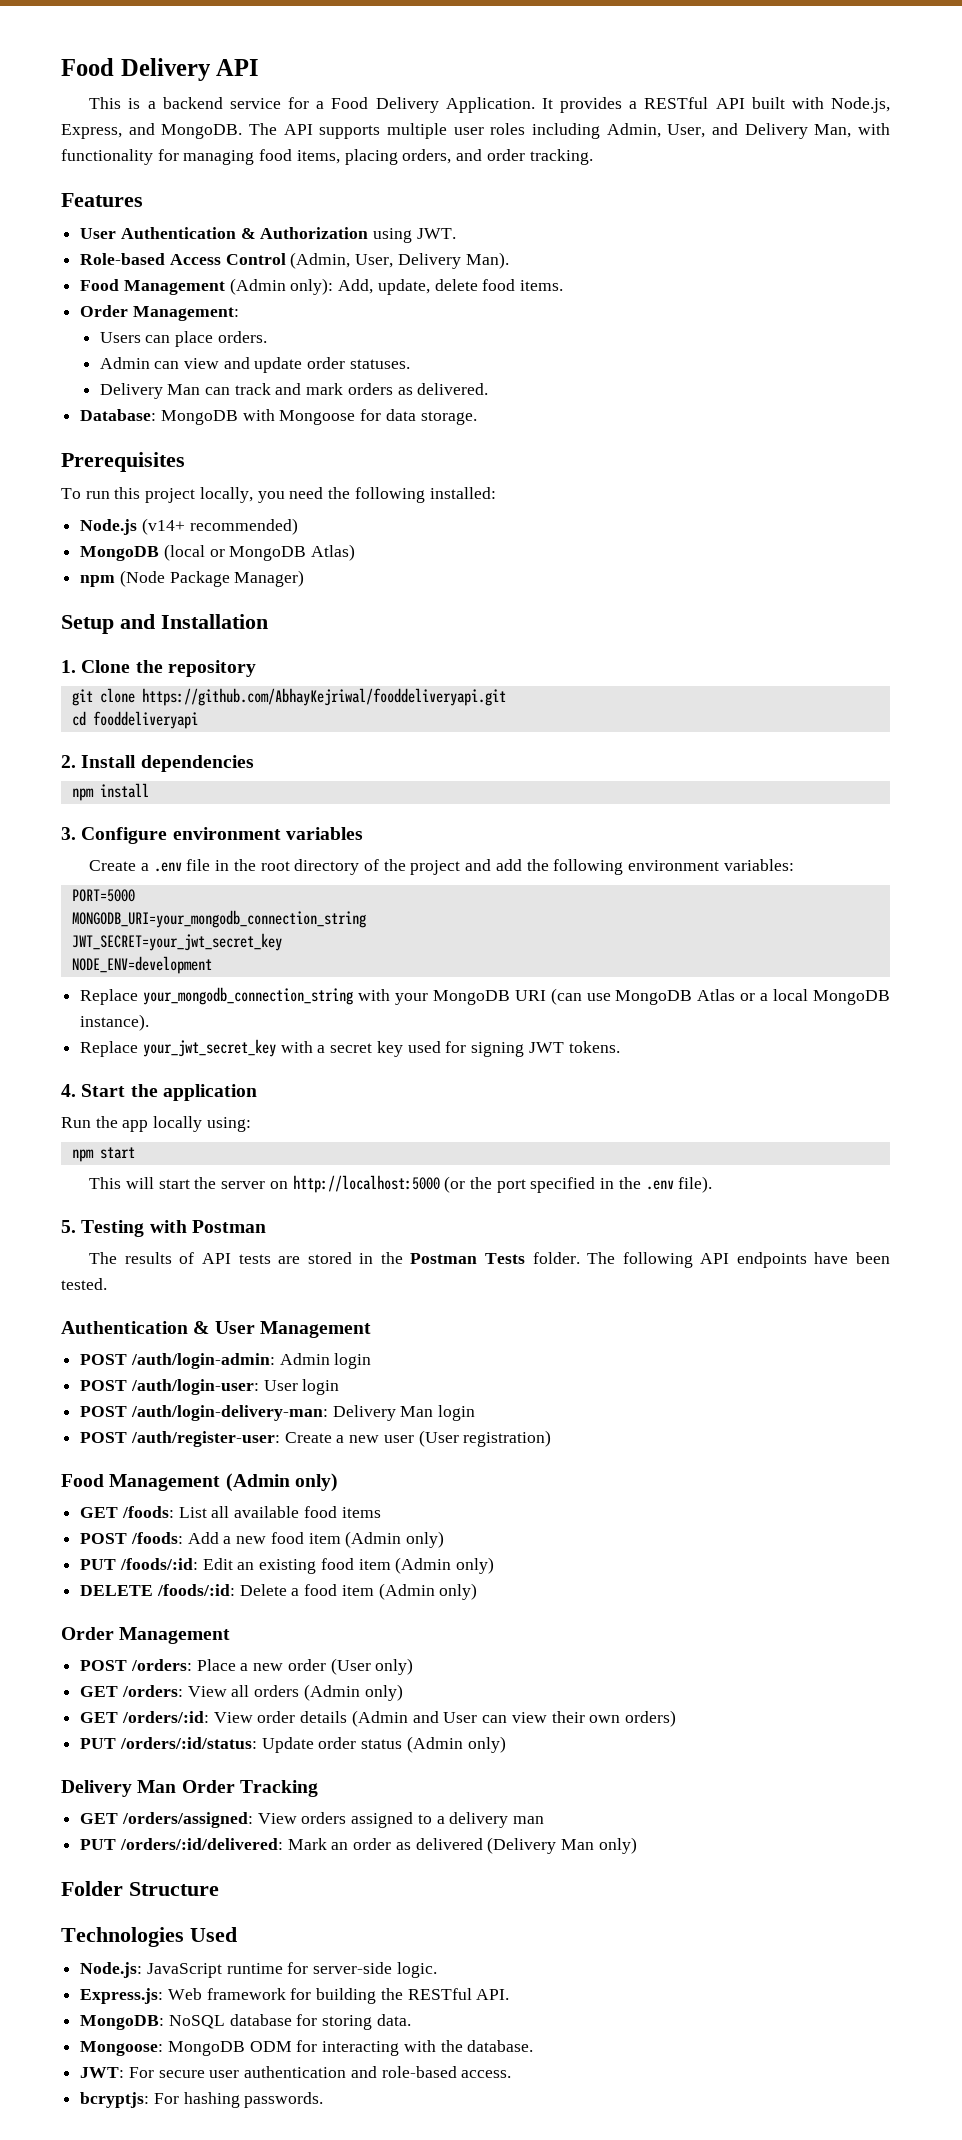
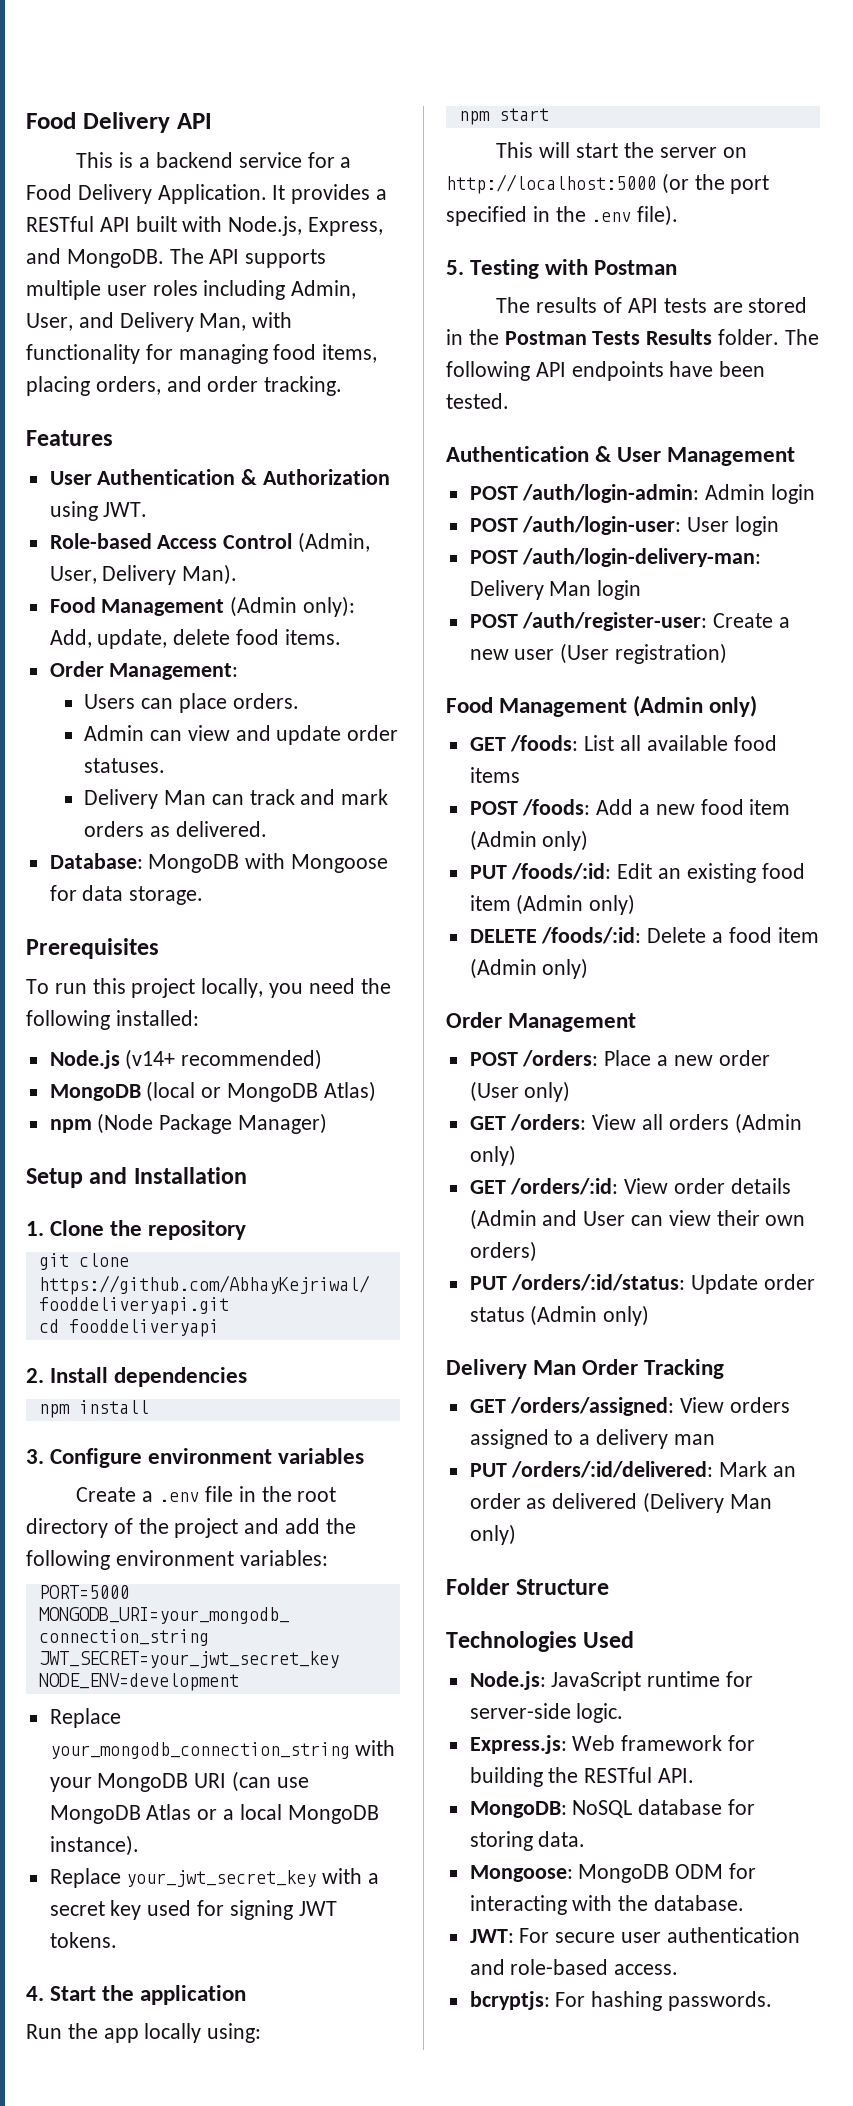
- The results of API tests are stored in the Postman Tests folder.
+ The results of API tests are stored in the Postman Tests Results folder.

